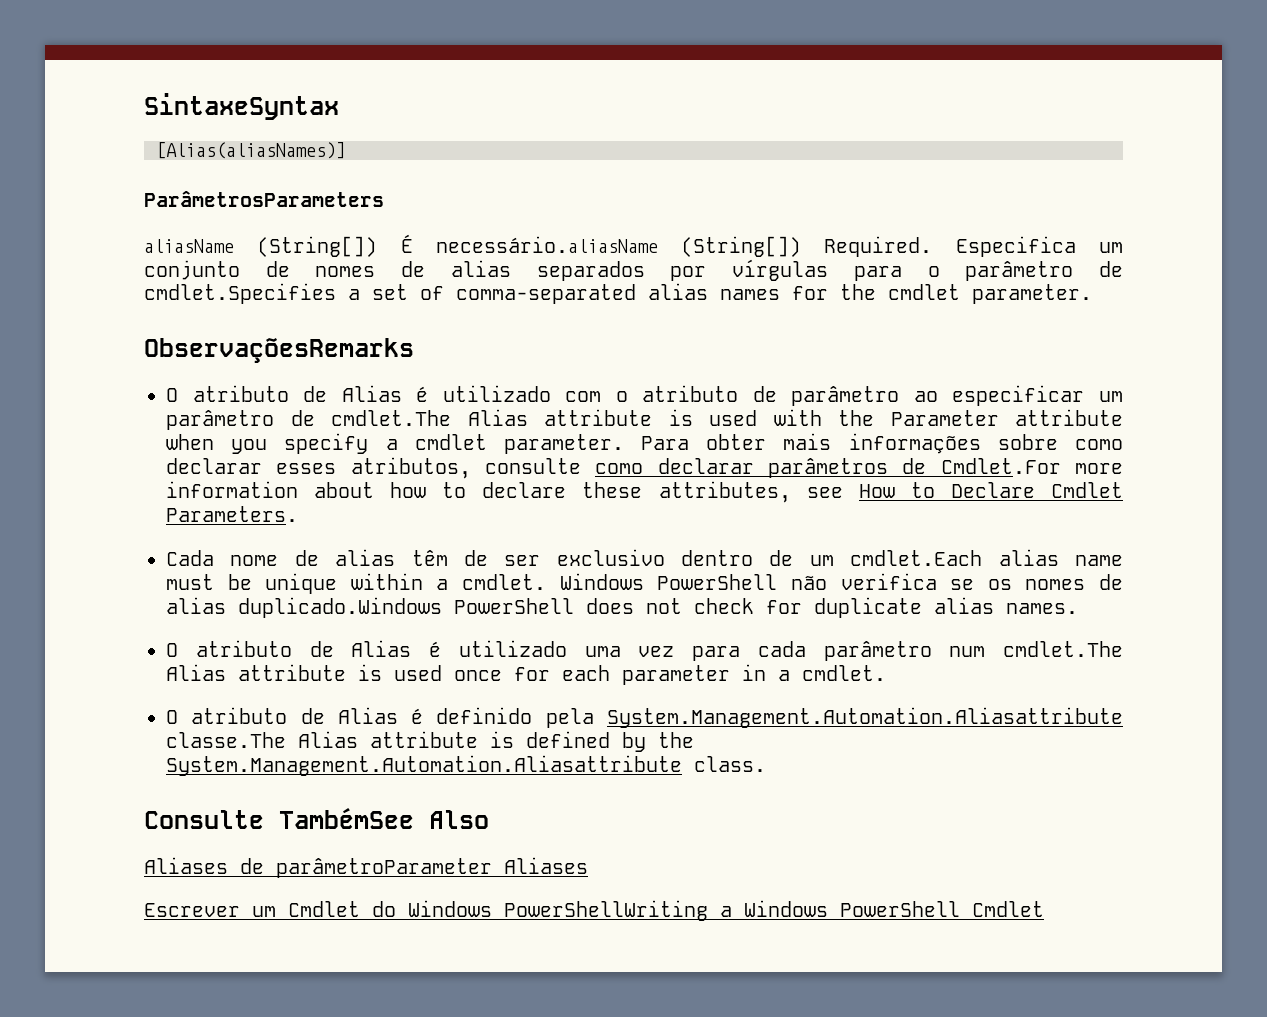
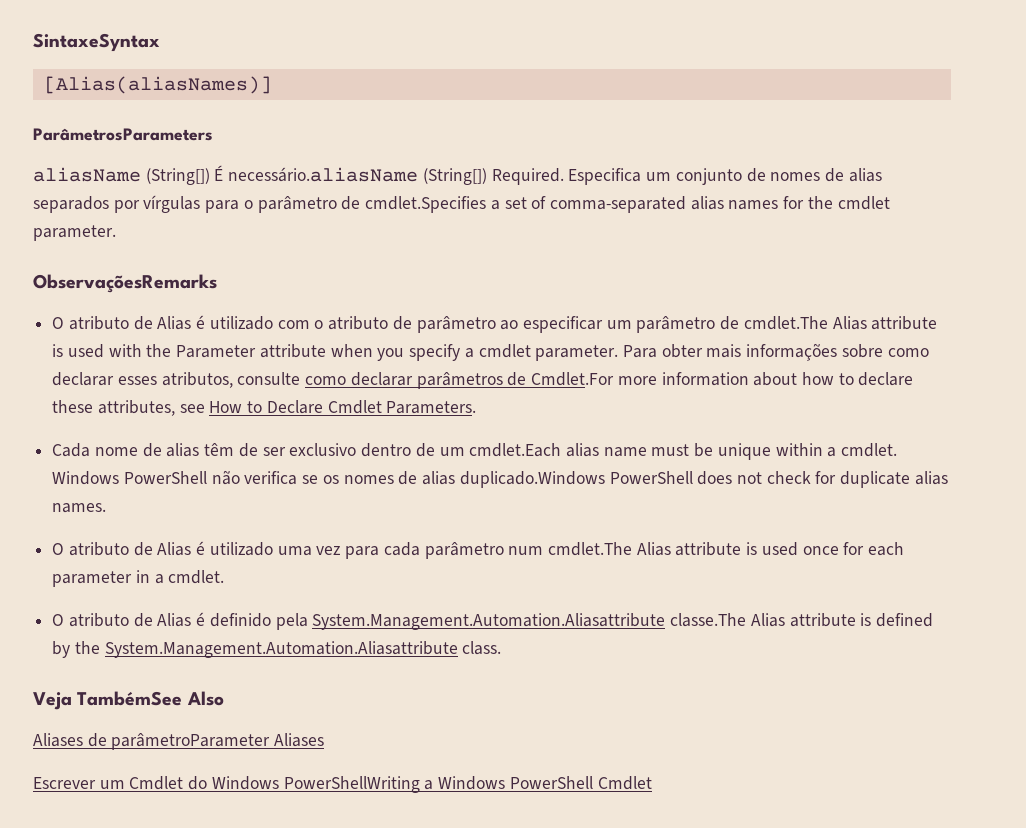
- Consulte TambémSee Also
+ Veja TambémSee Also

